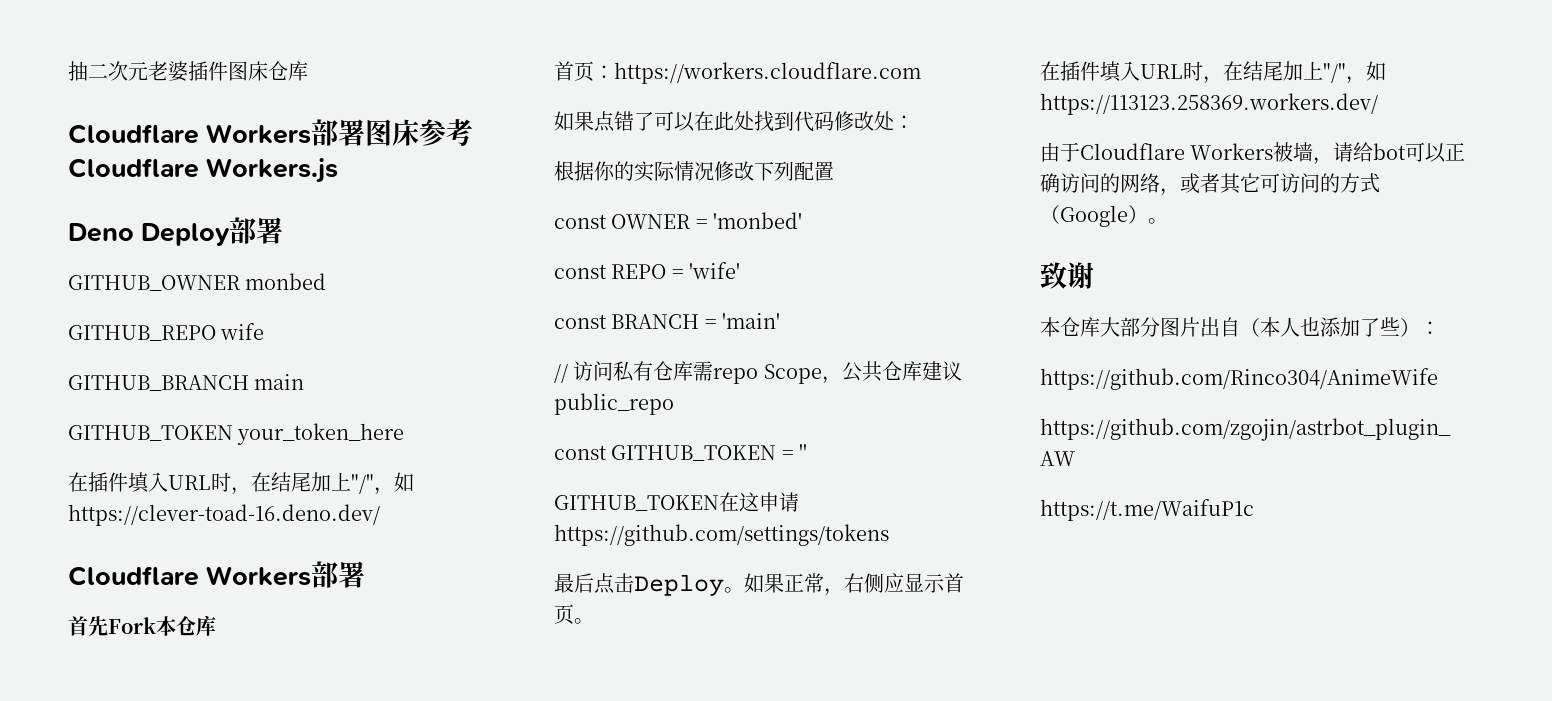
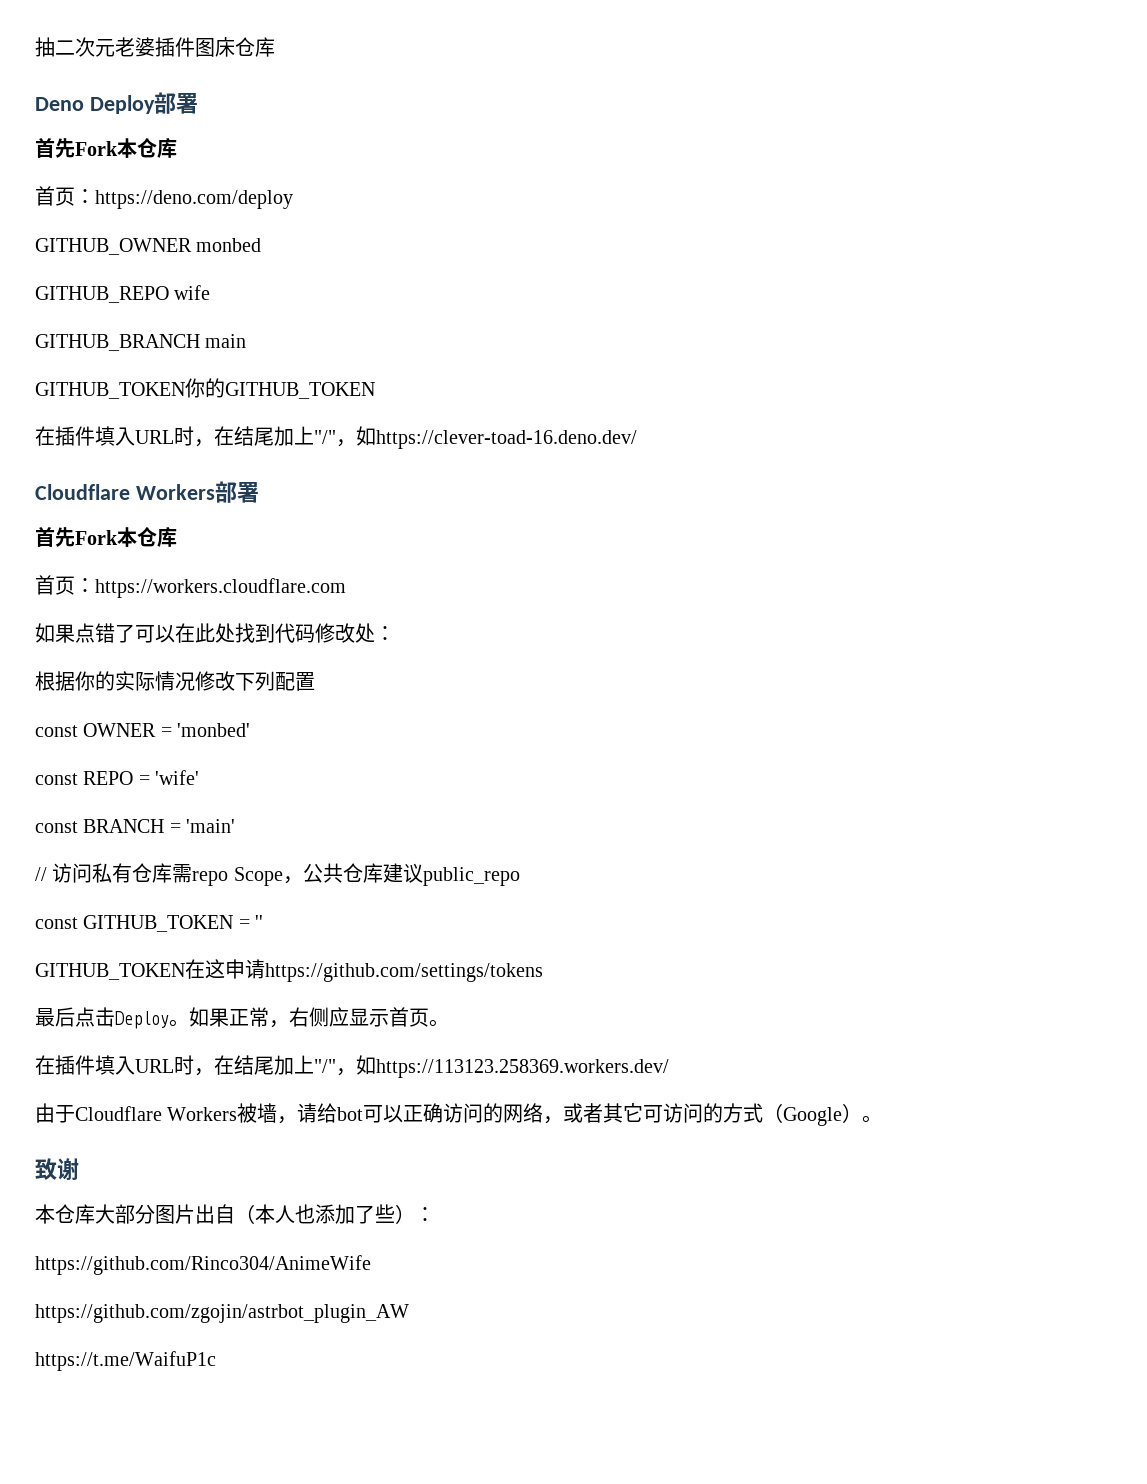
- Cloudflare Workers部署图床参考Cloudflare Workers.js
  Deno Deploy部署
+ 首先Fork本仓库
+ 首页：https://deno.com/deploy
- GITHUB_TOKEN your_token_here
+ GITHUB_TOKEN你的GITHUB_TOKEN

